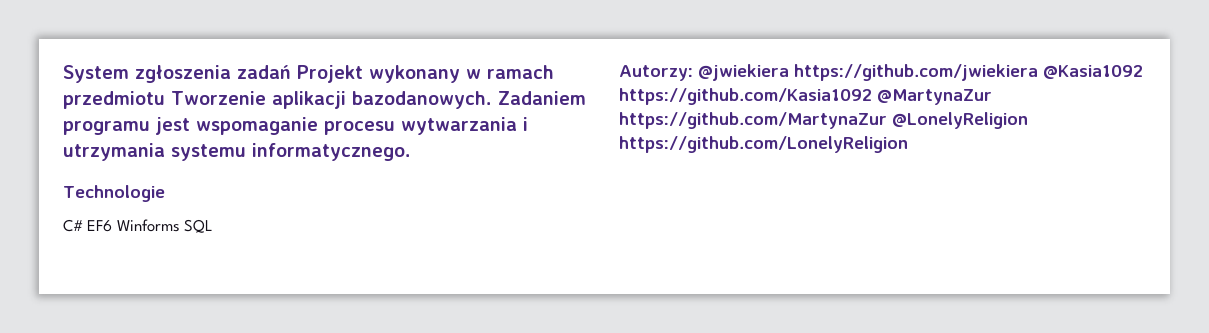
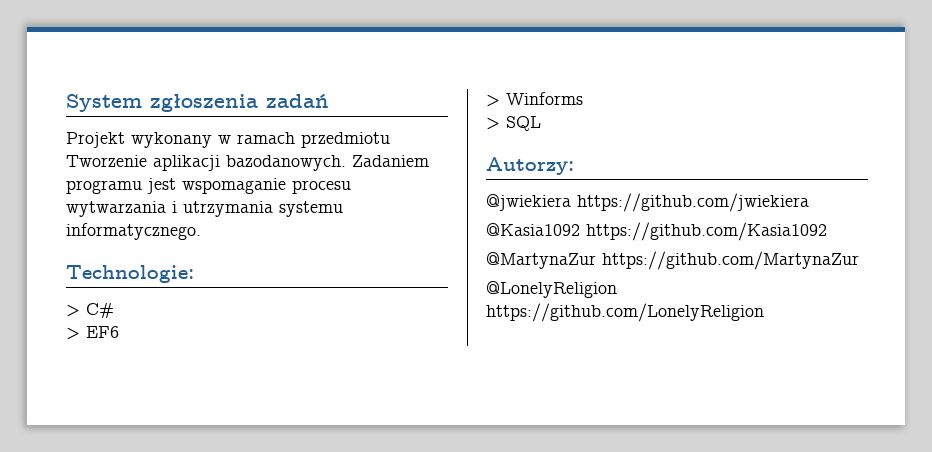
- System zgłoszenia zadań Projekt wykonany w ramach przedmiotu Tworzenie aplikacji bazodanowych.
+ System zgłoszenia zadań
+ Projekt wykonany w ramach przedmiotu Tworzenie aplikacji bazodanowych.
- Technologie
- C# EF6 Winforms SQL
+ Technologie:
+ > C#
+ > EF6
+ > Winforms
+ > SQL
- Autorzy: @jwiekiera https://github.com/jwiekiera @Kasia1092 https://github.com/Kasia1092 @MartynaZur https://github.com/MartynaZur @LonelyReligion https://github.com/LonelyReligion
+ Autorzy:
+ @jwiekiera https://github.com/jwiekiera
+ @Kasia1092 https://github.com/Kasia1092
+ @MartynaZur https://github.com/MartynaZur
+ @LonelyReligion https://github.com/LonelyReligion

